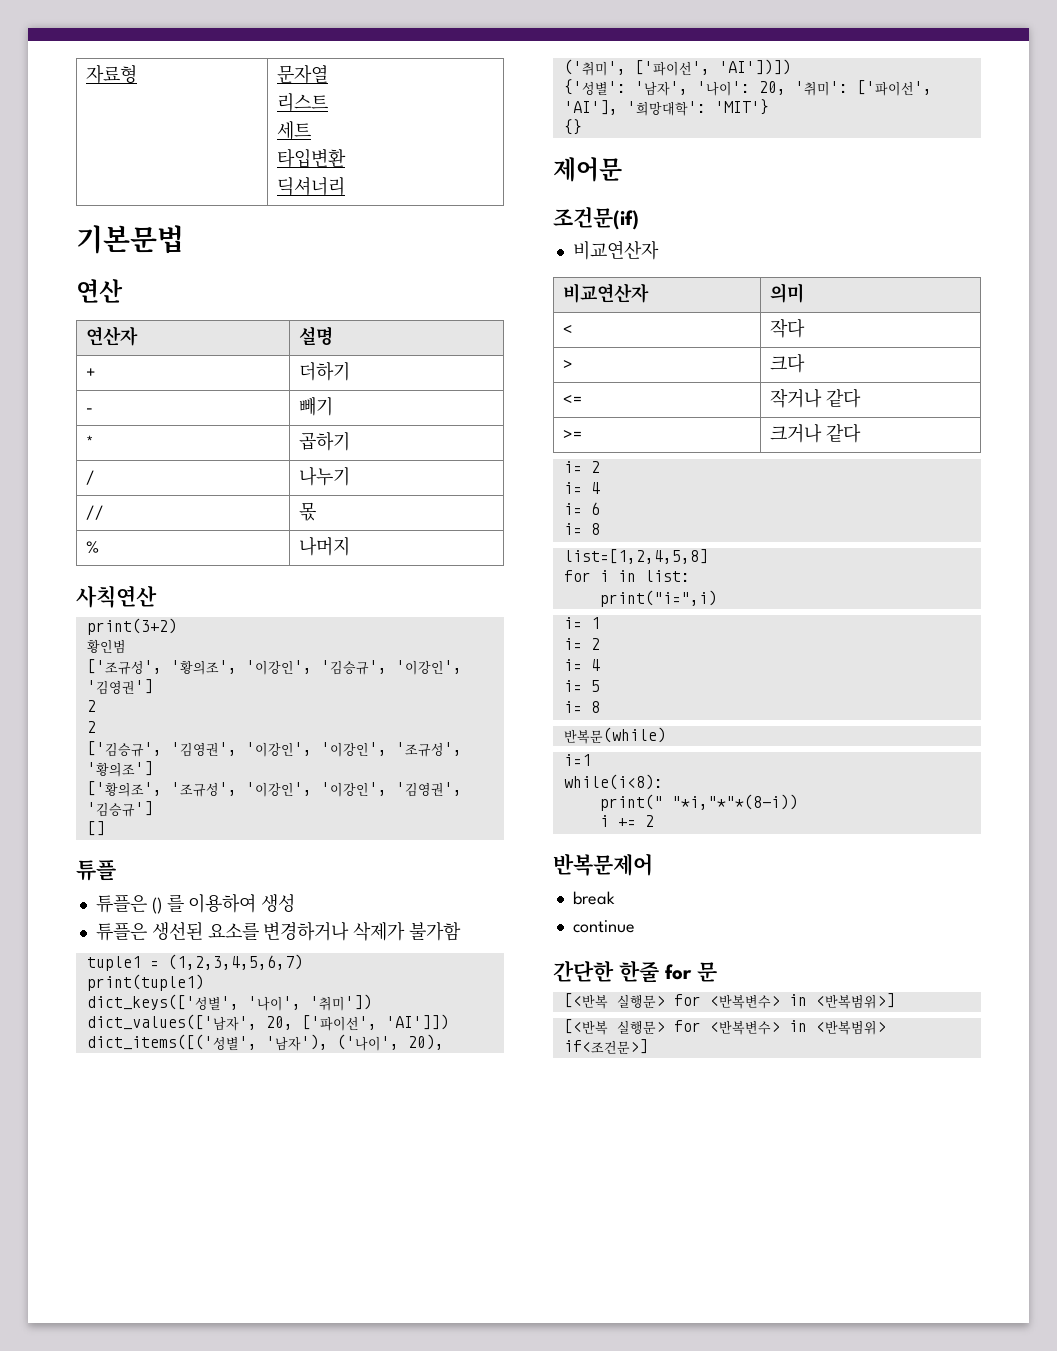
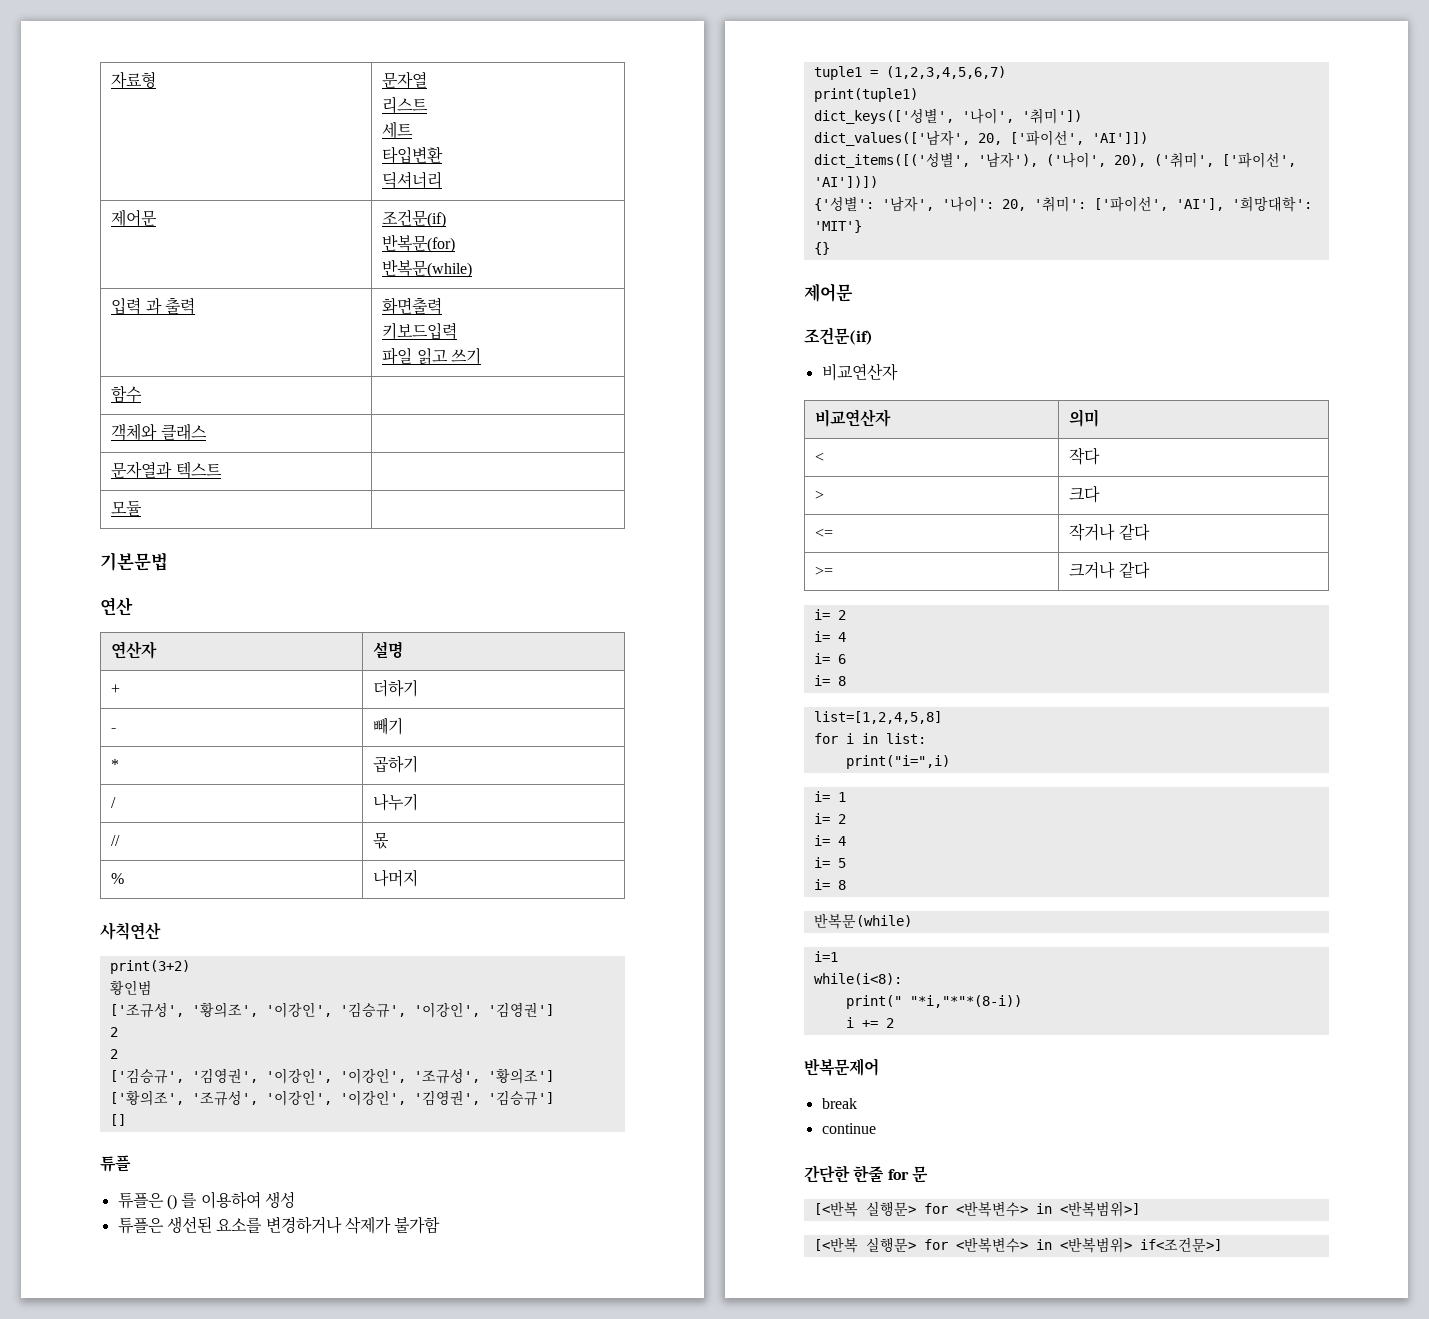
+ 제어문 | 조건문(if)
+ 반복문(for)
+ 반복문(while)
+ 입력 과 출력 | 화면출력
+ 키보드입력
+ 파일 읽고 쓰기
+ 함수 |
+ 객체와 클래스 |
+ 문자열과 텍스트 |
+ 모듈 |

